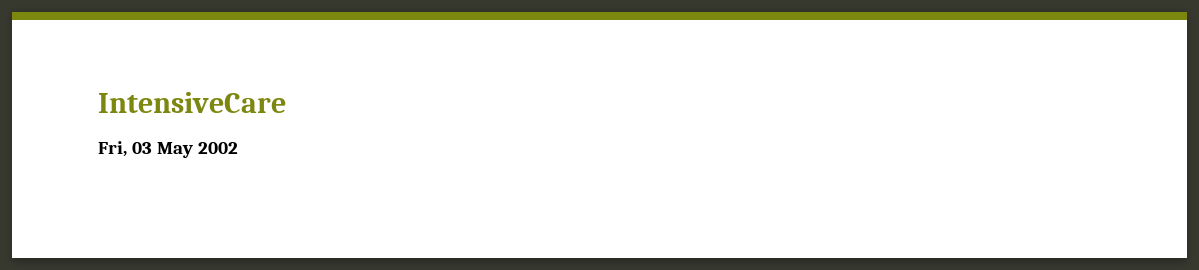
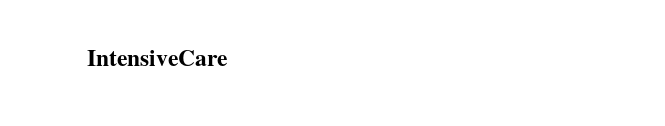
- Fri, 03 May 2002

